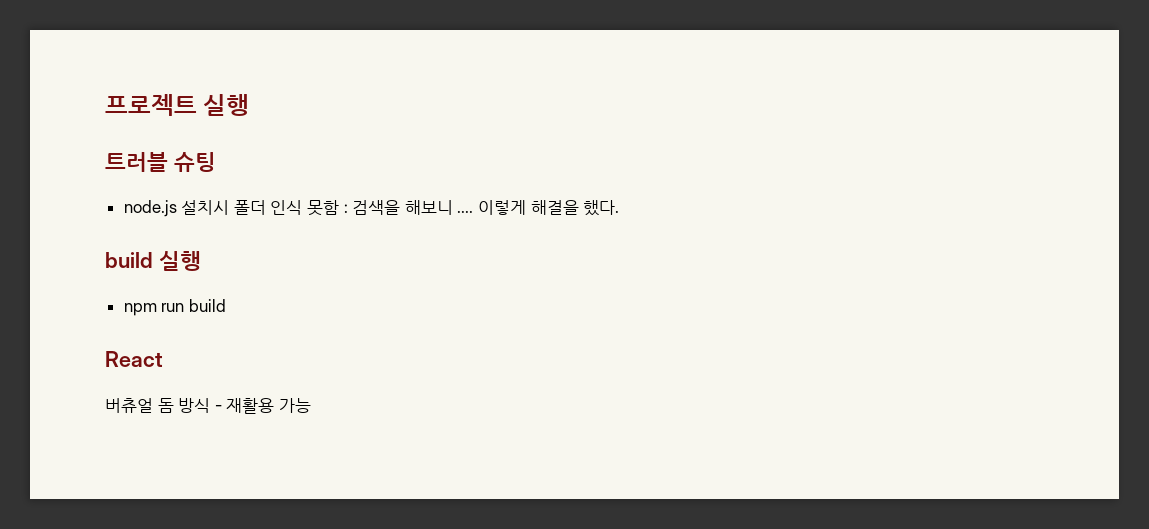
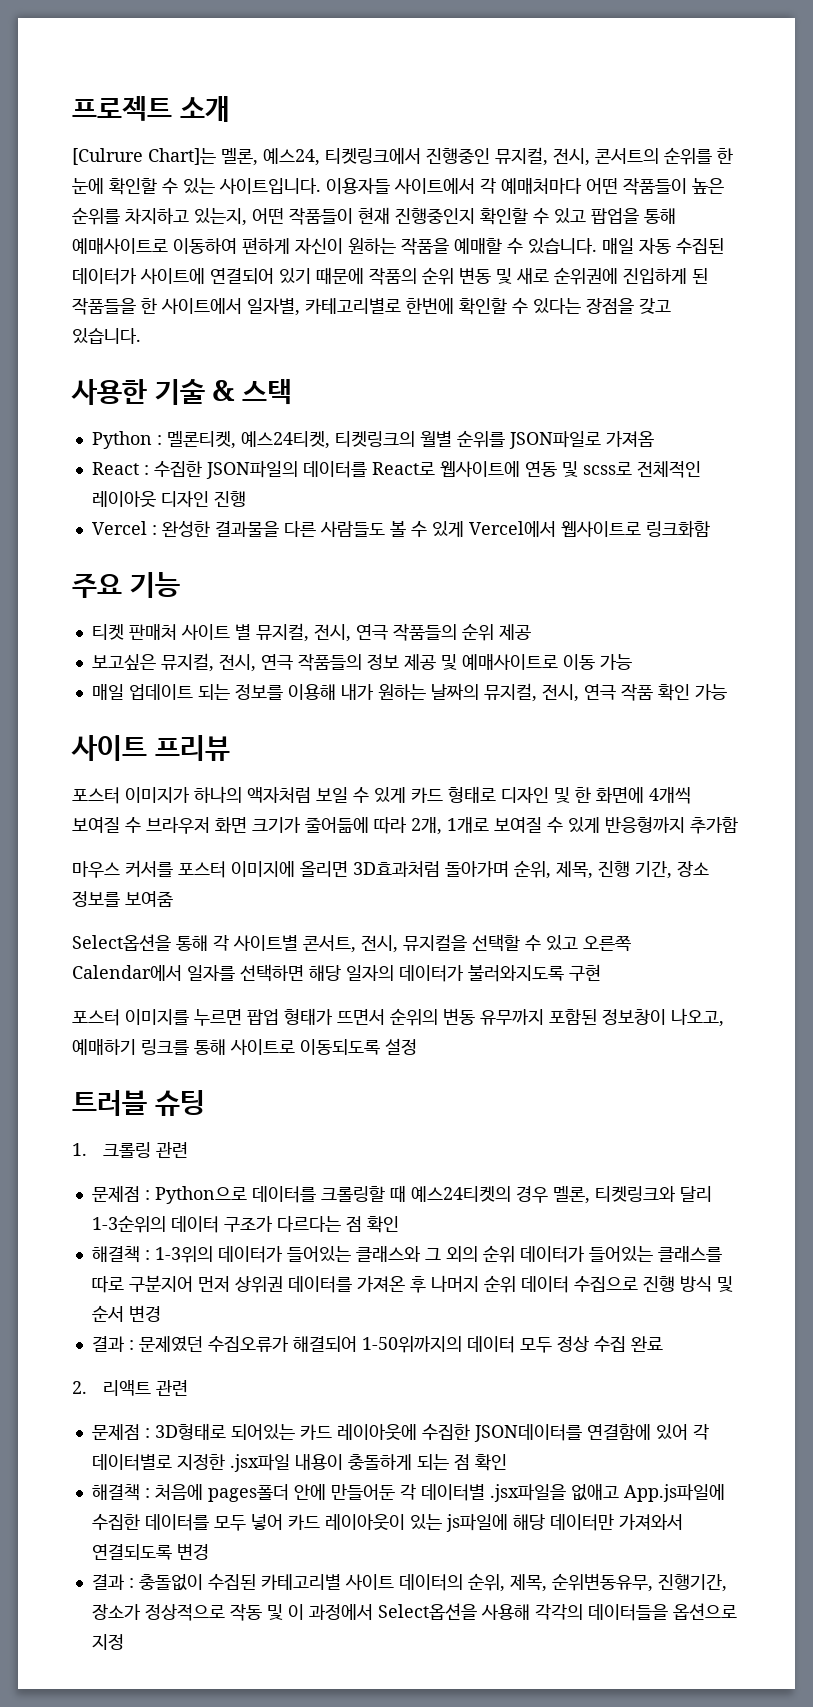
- 프로젝트 실행
+ 프로젝트 소개
+ [Culrure Chart]는 멜론, 예스24, 티켓링크에서 진행중인 뮤지컬, 전시, 콘서트의 순위를 한 눈에 확인할 수 있는 사이트입니다. 이용자들 사이트에서 각 예매처마다 어떤 작품들이 높은 순위를 차지하고 있는지, 어떤 작품들이 현재 진행중인지 확인할 수 있고 팝업을 통해 예매사이트로 이동하여 편하게 자신이 원하는 작품을 예매할 수 있습니다. 매일 자동 수집된 데이터가 사이트에 연결되어 있기 때문에 작품의 순위 변동 및 새로 순위권에 진입하게 된 작품들을 한 사이트에서 일자별, 카테고리별로 한번에 확인할 수 있다는 장점을 갖고 있습니다.
+ 사용한 기술 & 스택
+ Python : 멜론티켓, 예스24티켓, 티켓링크의 월별 순위를 JSON파일로 가져옴
+ React : 수집한 JSON파일의 데이터를 React로 웹사이트에 연동 및 scss로 전체적인 레이아웃 디자인 진행
+ Vercel : 완성한 결과물을 다른 사람들도 볼 수 있게 Vercel에서 웹사이트로 링크화함
+ 주요 기능
+ 티켓 판매처 사이트 별 뮤지컬, 전시, 연극 작품들의 순위 제공
+ 보고싶은 뮤지컬, 전시, 연극 작품들의 정보 제공 및 예매사이트로 이동 가능
+ 매일 업데이트 되는 정보를 이용해 내가 원하는 날짜의 뮤지컬, 전시, 연극 작품 확인 가능
+ 사이트 프리뷰
+ 포스터 이미지가 하나의 액자처럼 보일 수 있게 카드 형태로 디자인 및 한 화면에 4개씩 보여질 수 브라우저 화면 크기가 줄어듦에 따라 2개, 1개로 보여질 수 있게 반응형까지 추가함
+ 마우스 커서를 포스터 이미지에 올리면 3D효과처럼 돌아가며 순위, 제목, 진행 기간, 장소 정보를 보여줌
+ Select옵션을 통해 각 사이트별 콘서트, 전시, 뮤지컬을 선택할 수 있고 오른쪽 Calendar에서 일자를 선택하면 해당 일자의 데이터가 불러와지도록 구현
+ 포스터 이미지를 누르면 팝업 형태가 뜨면서 순위의 변동 유무까지 포함된 정보창이 나오고, 예매하기 링크를 통해 사이트로 이동되도록 설정
  트러블 슈팅
- node.js 설치시 폴더 인식 못함 : 검색을 해보니 .... 이렇게 해결을 했다.
- build 실행
- npm run build
- React
- 버츄얼 돔 방식 - 재활용 가능
+ 1. 크롤링 관련
+ 문제점 : Python으로 데이터를 크롤링할 때 예스24티켓의 경우 멜론, 티켓링크와 달리 1-3순위의 데이터 구조가 다르다는 점 확인
+ 해결책 : 1-3위의 데이터가 들어있는 클래스와 그 외의 순위 데이터가 들어있는 클래스를 따로 구분지어 먼저 상위권 데이터를 가져온 후 나머지 순위 데이터 수집으로 진행 방식 및 순서 변경
+ 결과 : 문제였던 수집오류가 해결되어 1-50위까지의 데이터 모두 정상 수집 완료
+ 2. 리액트 관련
+ 문제점 : 3D형태로 되어있는 카드 레이아웃에 수집한 JSON데이터를 연결함에 있어 각 데이터별로 지정한 .jsx파일 내용이 충돌하게 되는 점 확인
+ 해결책 : 처음에 pages폴더 안에 만들어둔 각 데이터별 .jsx파일을 없애고 App.js파일에 수집한 데이터를 모두 넣어 카드 레이아웃이 있는 js파일에 해당 데이터만 가져와서 연결되도록 변경
+ 결과 : 충돌없이 수집된 카테고리별 사이트 데이터의 순위, 제목, 순위변동유무, 진행기간, 장소가 정상적으로 작동 및 이 과정에서 Select옵션을 사용해 각각의 데이터들을 옵션으로 지정

